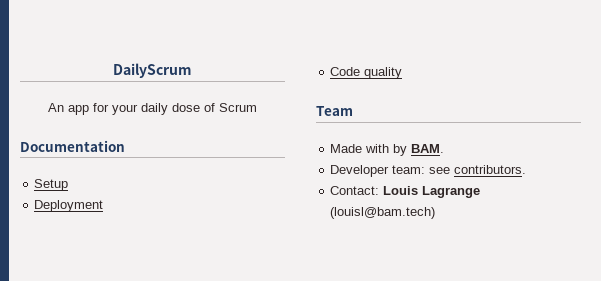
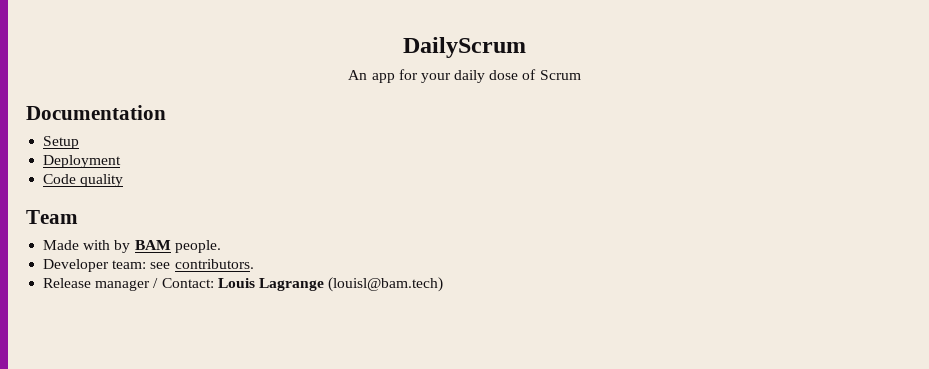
- Made with by BAM.
+ Made with by BAM people.
- Contact: Louis Lagrange (louisl@bam.tech)
+ Release manager / Contact: Louis Lagrange (louisl@bam.tech)

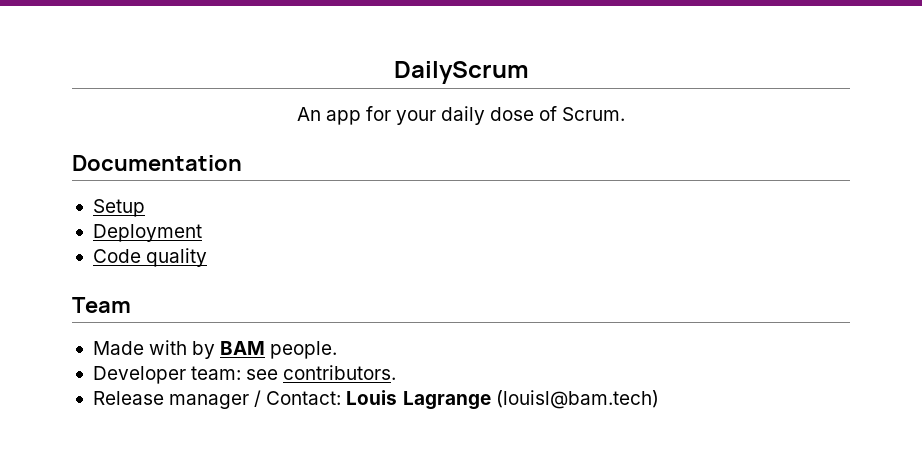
- An app for your daily dose of Scrum
+ An app for your daily dose of Scrum.

